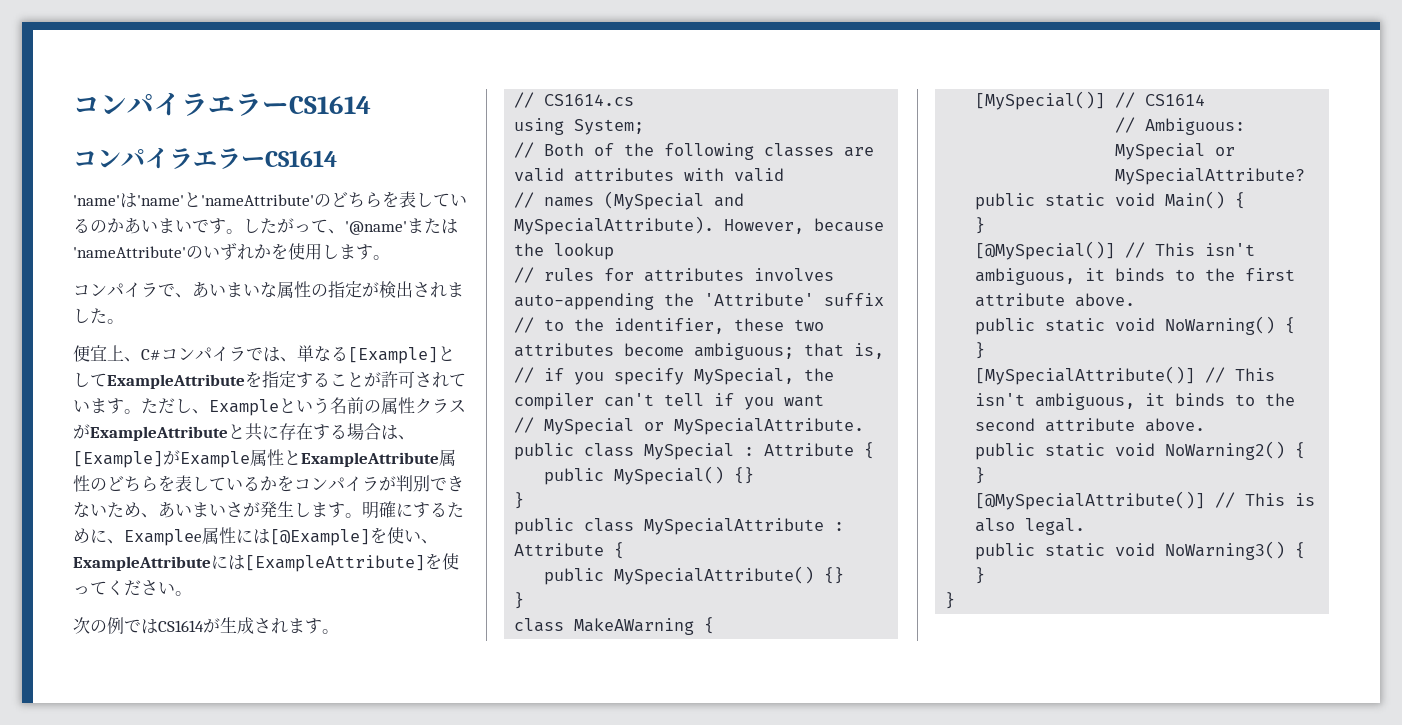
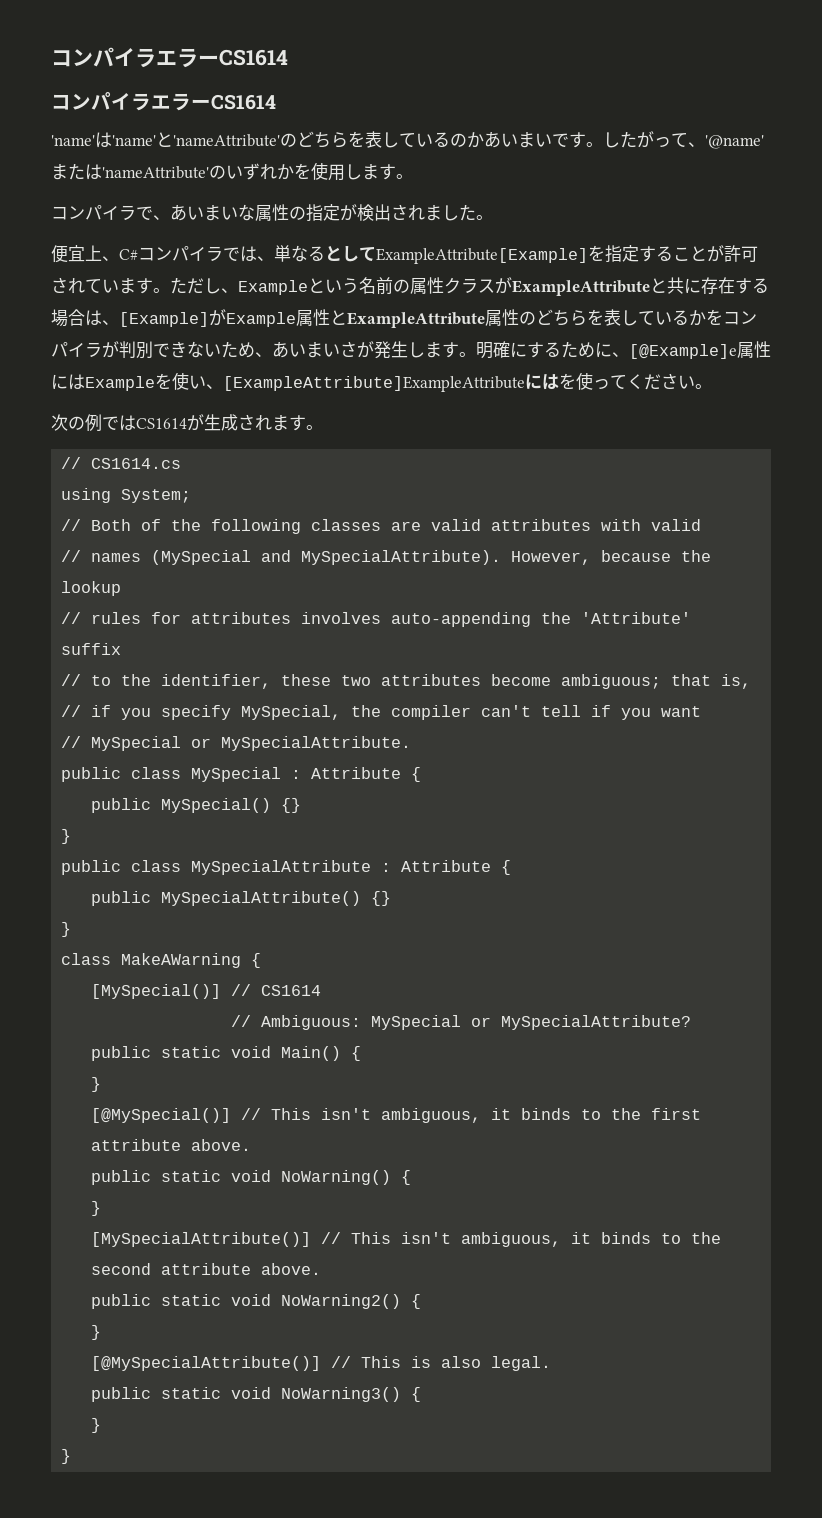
- 便宜上、C#コンパイラでは、単なる[Example]としてExampleAttributeを指定することが許可されています。
+ 便宜上、C#コンパイラでは、単なるとしてExampleAttribute[Example]を指定することが許可されています。
- 明確にするために、Examplee属性には[@Example]を使い、ExampleAttributeには[ExampleAttribute]を使ってください。
+ 明確にするために、[@Example]e属性にはExampleを使い、[ExampleAttribute]ExampleAttributeにはを使ってください。

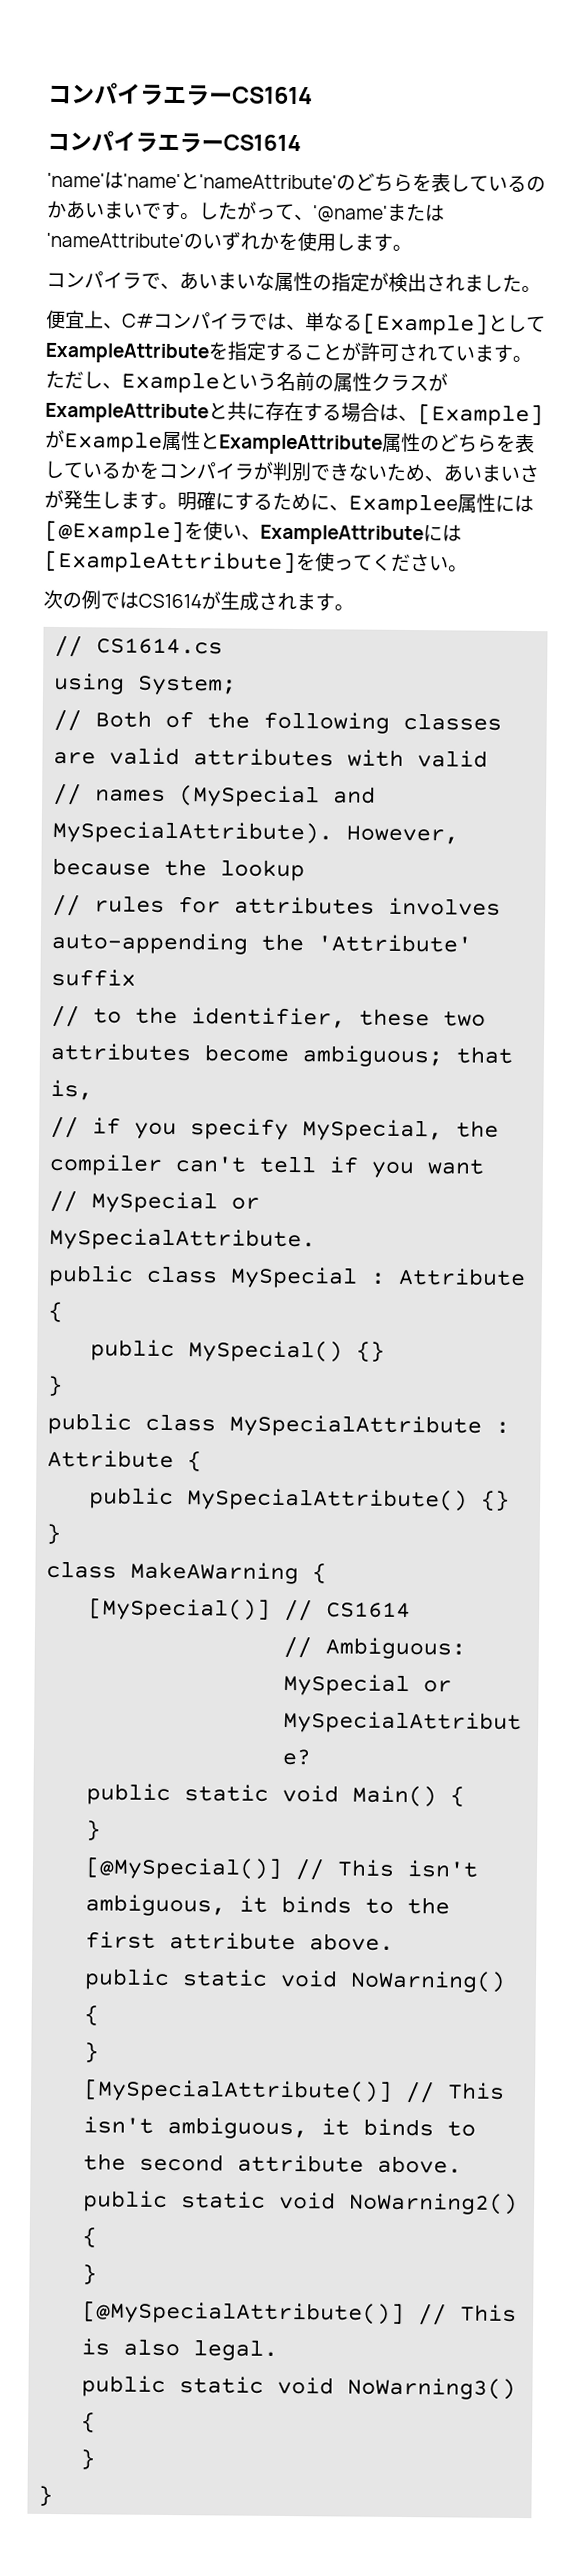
- 便宜上、C#コンパイラでは、単なるとしてExampleAttribute[Example]を指定することが許可されています。
+ 便宜上、C#コンパイラでは、単なる[Example]としてExampleAttributeを指定することが許可されています。
- 明確にするために、[@Example]e属性にはExampleを使い、[ExampleAttribute]ExampleAttributeにはを使ってください。
+ 明確にするために、Examplee属性には[@Example]を使い、ExampleAttributeには[ExampleAttribute]を使ってください。

